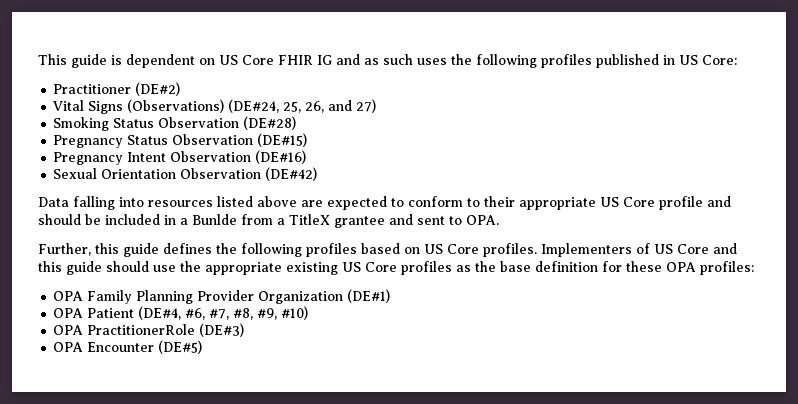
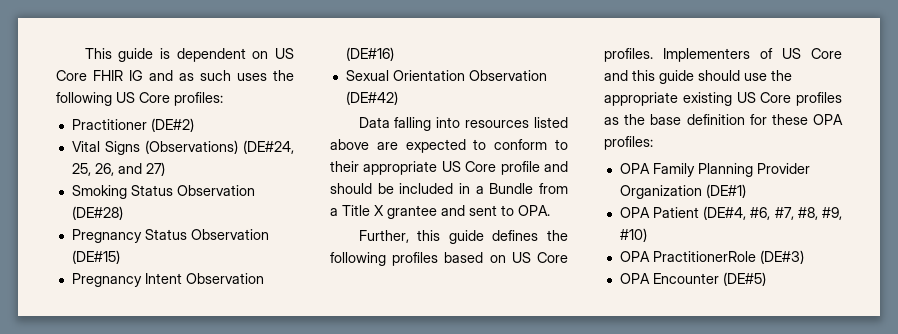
- This guide is dependent on US Core FHIR IG and as such uses the following profiles published in US Core:
+ This guide is dependent on US Core FHIR IG and as such uses the following US Core profiles:
- Data falling into resources listed above are expected to conform to their appropriate US Core profile and should be included in a Bunlde from a TitleX grantee and sent to OPA.
+ Data falling into resources listed above are expected to conform to their appropriate US Core profile and should be included in a Bundle from a Title X grantee and sent to OPA.

